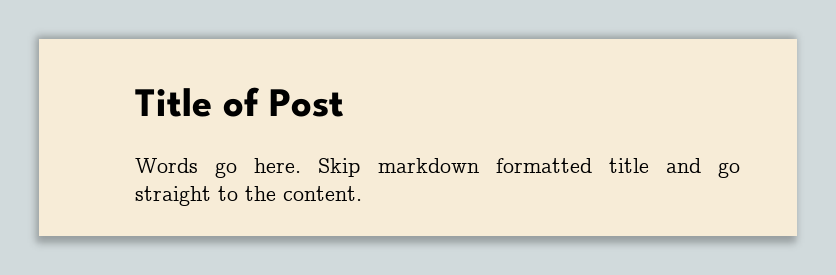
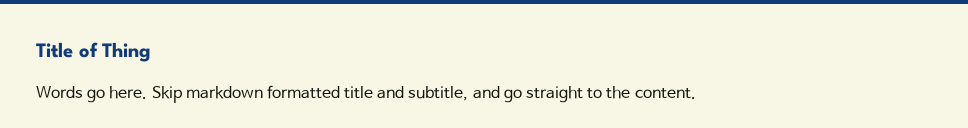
- Title of Post
+ Title of Thing
- Skip markdown formatted title and go straight to the content.
+ Skip markdown formatted title and subtitle, and go straight to the content.

